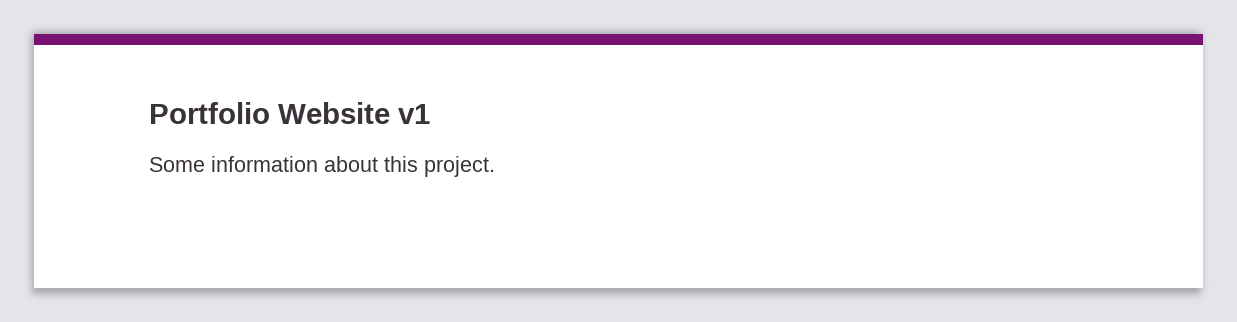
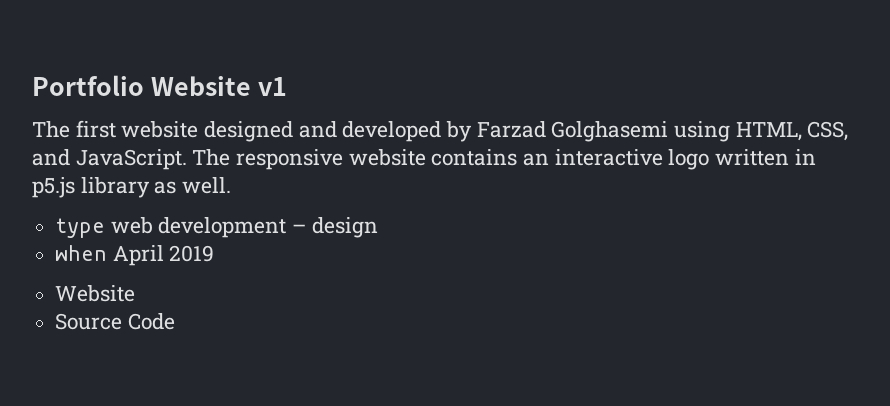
- Some information about this project.
+ The first website designed and developed by Farzad Golghasemi using HTML, CSS, and JavaScript. The responsive website contains an interactive logo written in p5.js library as well.
+ type web development – design
+ when April 2019
+ Website
+ Source Code

